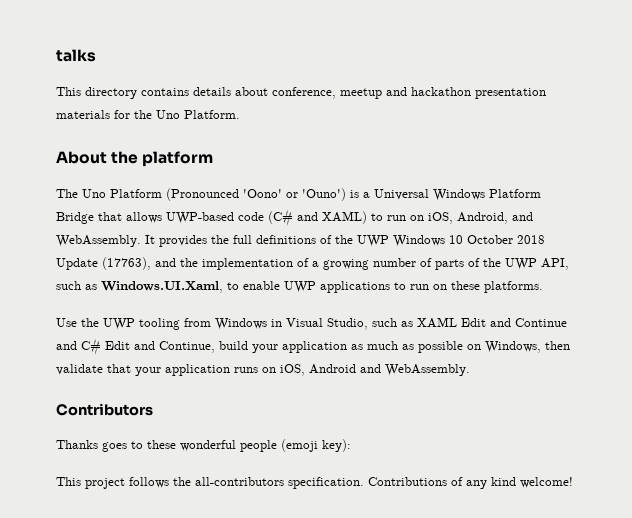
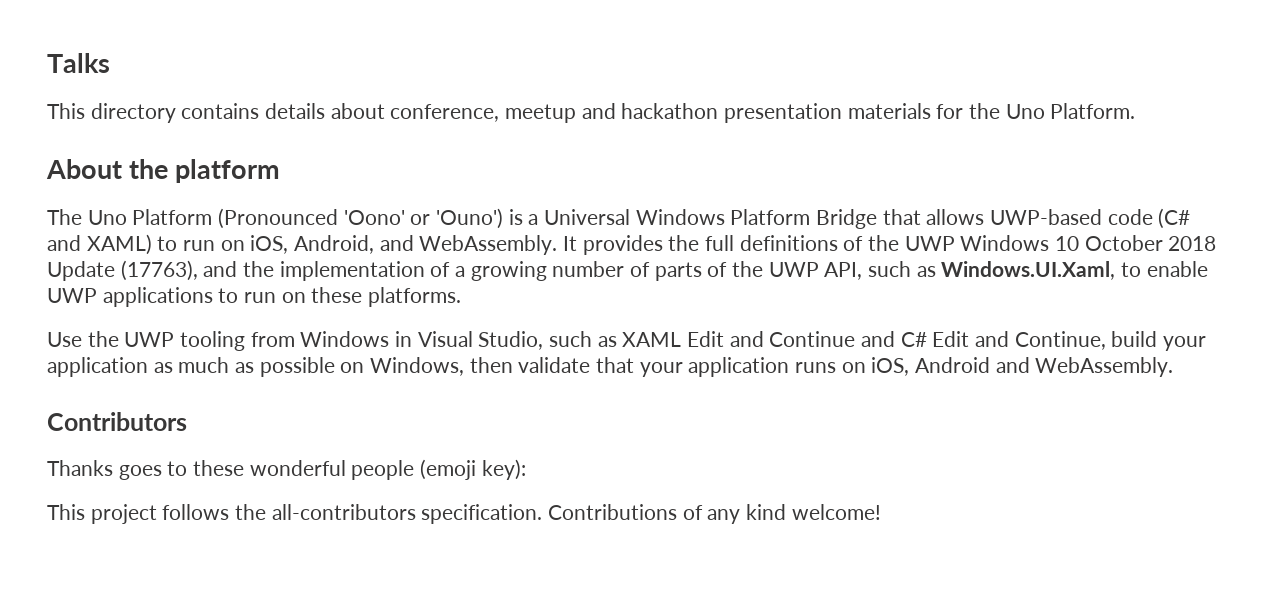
- talks
+ Talks

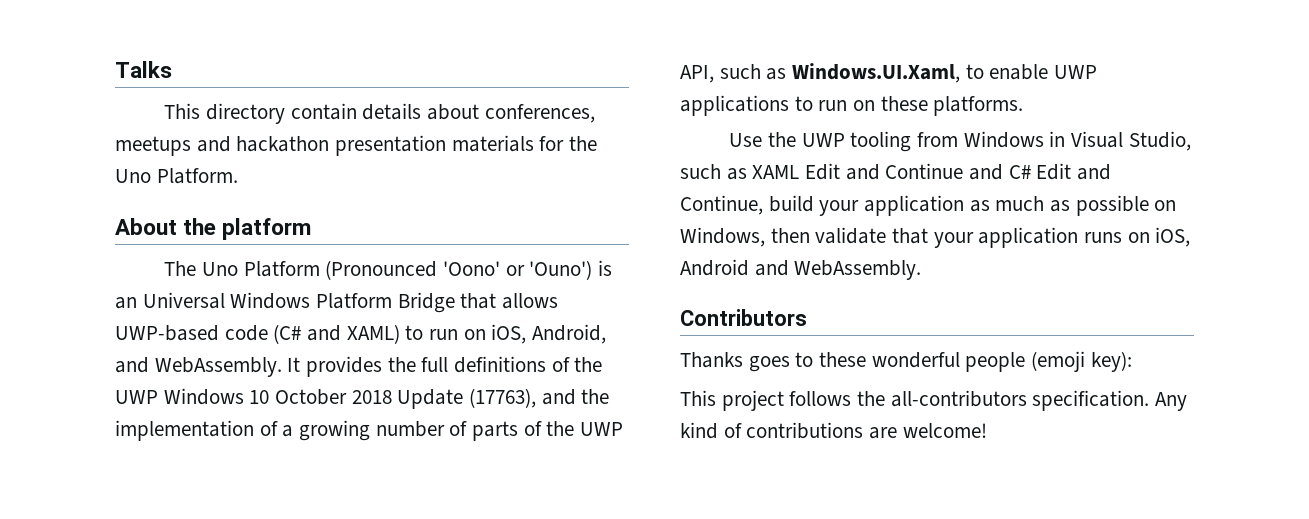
- This directory contains details about conference, meetup and hackathon presentation materials for the Uno Platform.
+ This directory contain details about conferences, meetups and hackathon presentation materials for the Uno Platform.
- The Uno Platform (Pronounced 'Oono' or 'Ouno') is a Universal Windows Platform Bridge that allows UWP-based code (C# and XAML) to run on iOS, Android, and WebAssembly.
+ The Uno Platform (Pronounced 'Oono' or 'Ouno') is an Universal Windows Platform Bridge that allows UWP-based code (C# and XAML) to run on iOS, Android, and WebAssembly.
- Contributions of any kind welcome!
+ Any kind of contributions are welcome!

